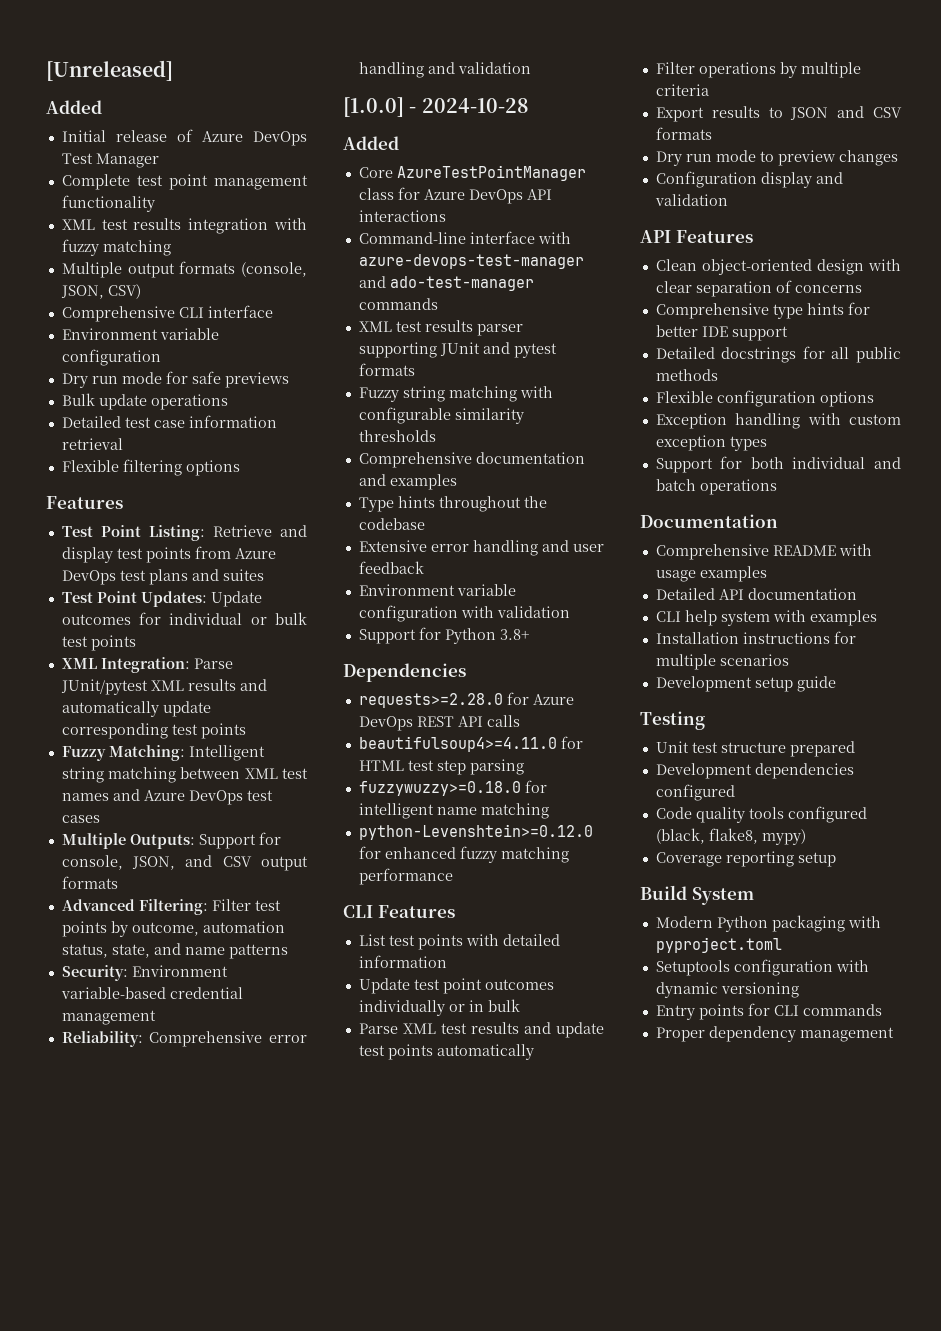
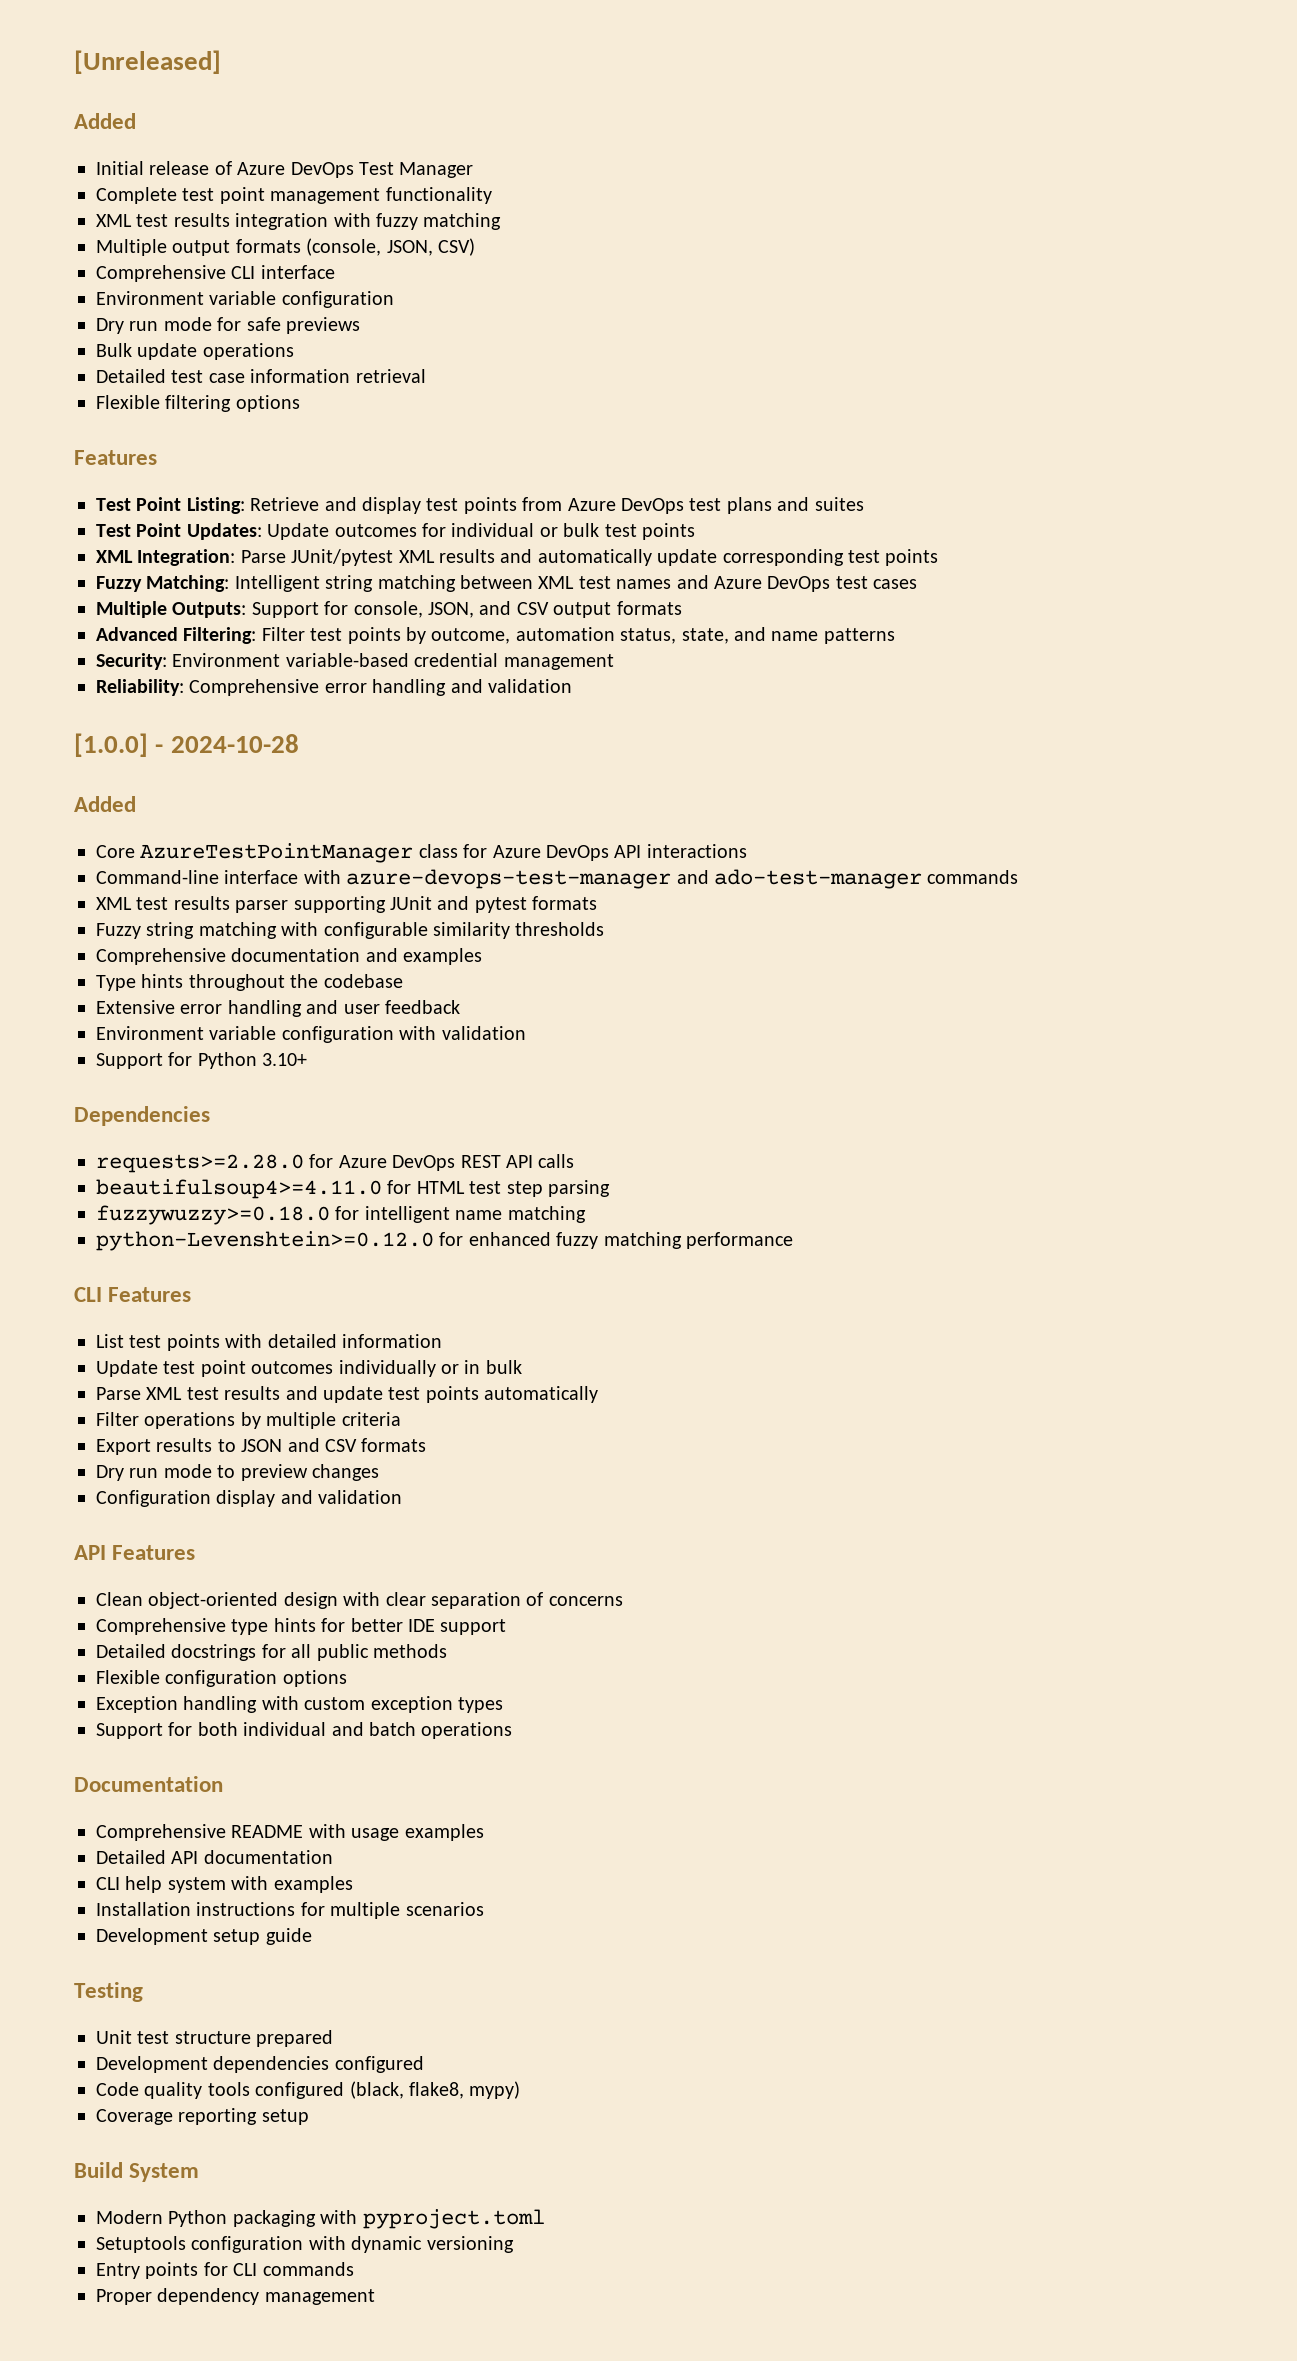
- Support for Python 3.8+
+ Support for Python 3.10+

